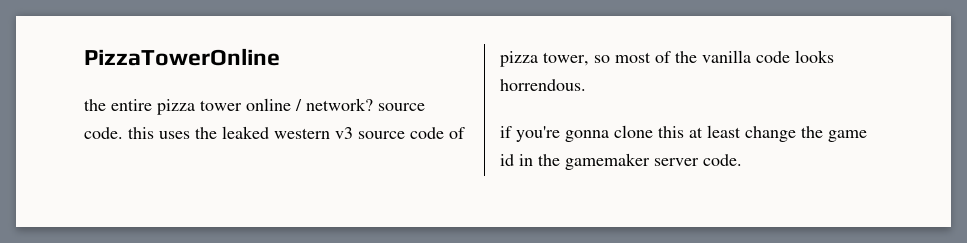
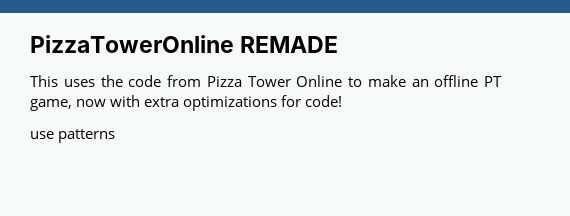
- PizzaTowerOnline
- the entire pizza tower online / network? source code. this uses the leaked western v3 source code of pizza tower, so most of the vanilla code looks horrendous.
- if you're gonna clone this at least change the game id in the gamemaker server code.
+ PizzaTowerOnline REMADE
+ This uses the code from Pizza Tower Online to make an offline PT game, now with extra optimizations for code!
+ use patterns

